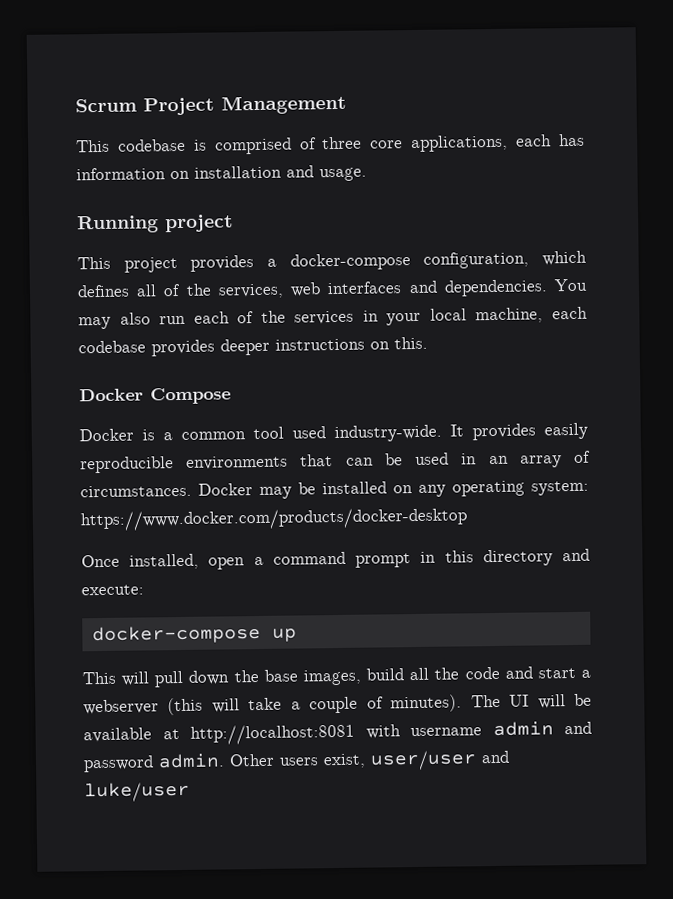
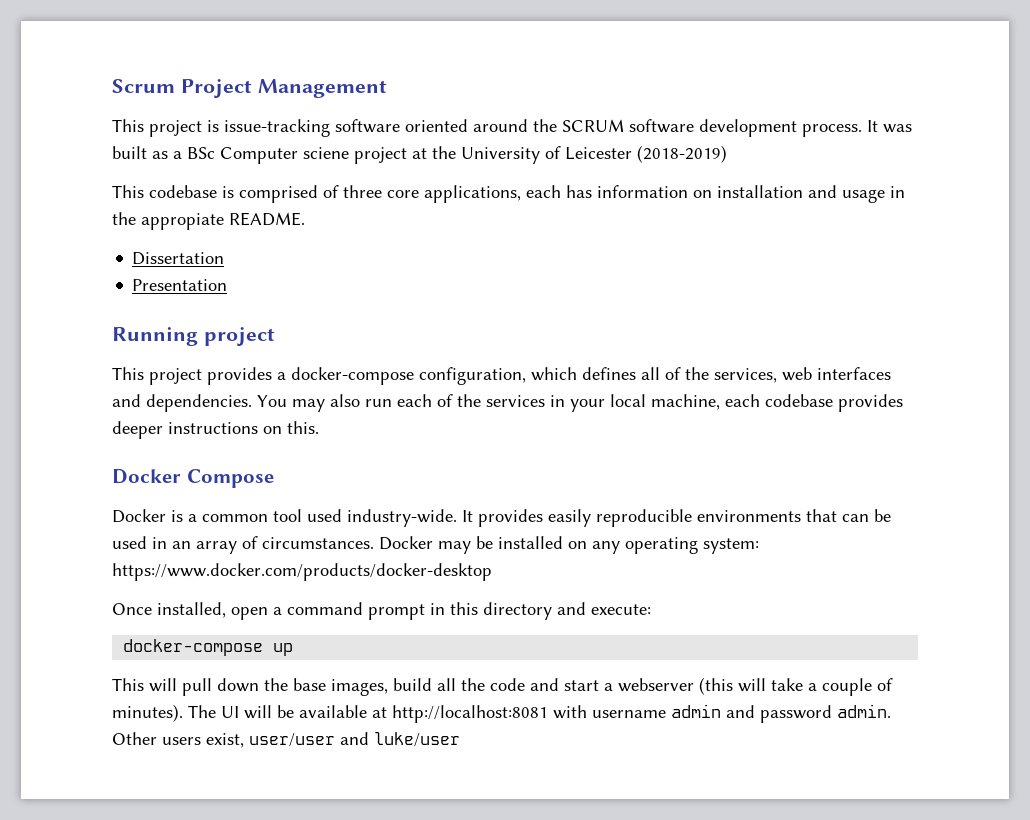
+ This project is issue-tracking software oriented around the SCRUM software development process. It was built as a BSc Computer sciene project at the University of Leicester (2018-2019)
- This codebase is comprised of three core applications, each has information on installation and usage.
+ This codebase is comprised of three core applications, each has information on installation and usage in the appropiate README.
+ Dissertation
+ Presentation

